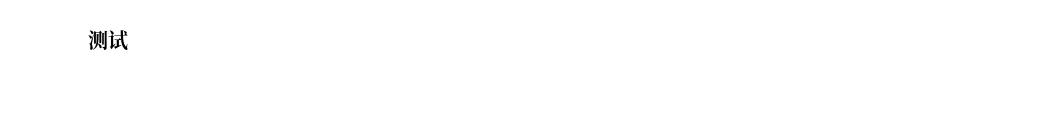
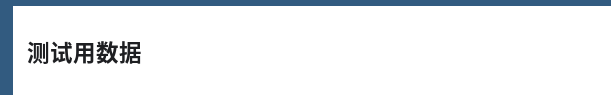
- 测试
+ 测试用数据

